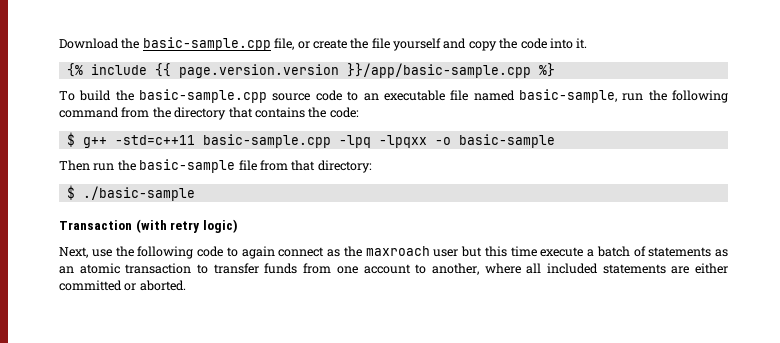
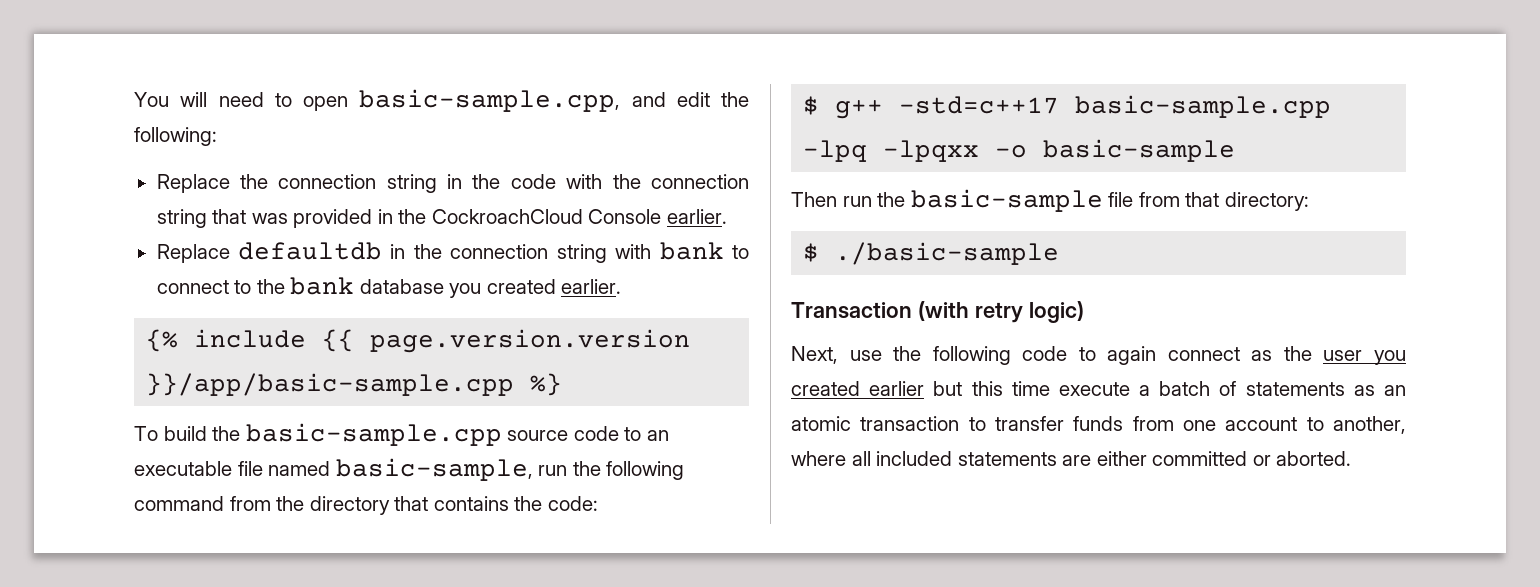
- Download the basic-sample.cpp file, or create the file yourself and copy the code into it.
+ You will need to open basic-sample.cpp, and edit the following:
+ Replace the connection string in the code with the connection string that was provided in the CockroachCloud Console earlier.
+ Replace defaultdb in the connection string with bank to connect to the bank database you created earlier.
- $ g++ -std=c++11 basic-sample.cpp -lpq -lpqxx -o basic-sample
+ $ g++ -std=c++17 basic-sample.cpp -lpq -lpqxx -o basic-sample
- Next, use the following code to again connect as the maxroach user but this time execute a batch of statements as an atomic transaction to transfer funds from one account to another, where all included statements are either committed or aborted.
+ Next, use the following code to again connect as the user you created earlier but this time execute a batch of statements as an atomic transaction to transfer funds from one account to another, where all included statements are either committed or aborted.

